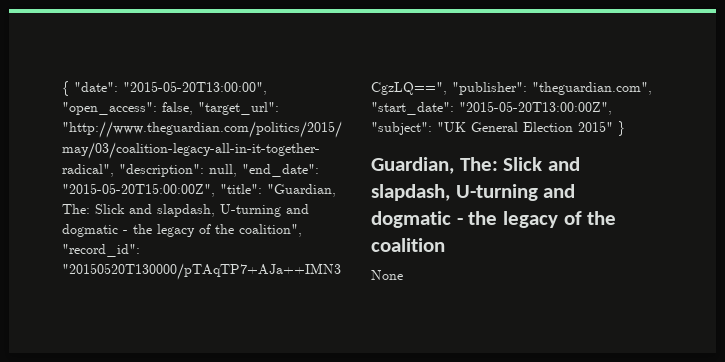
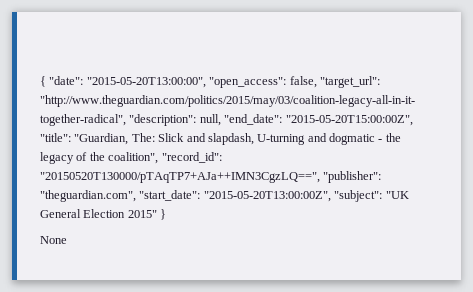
- Guardian, The: Slick and slapdash, U-turning and dogmatic - the legacy of the coalition

